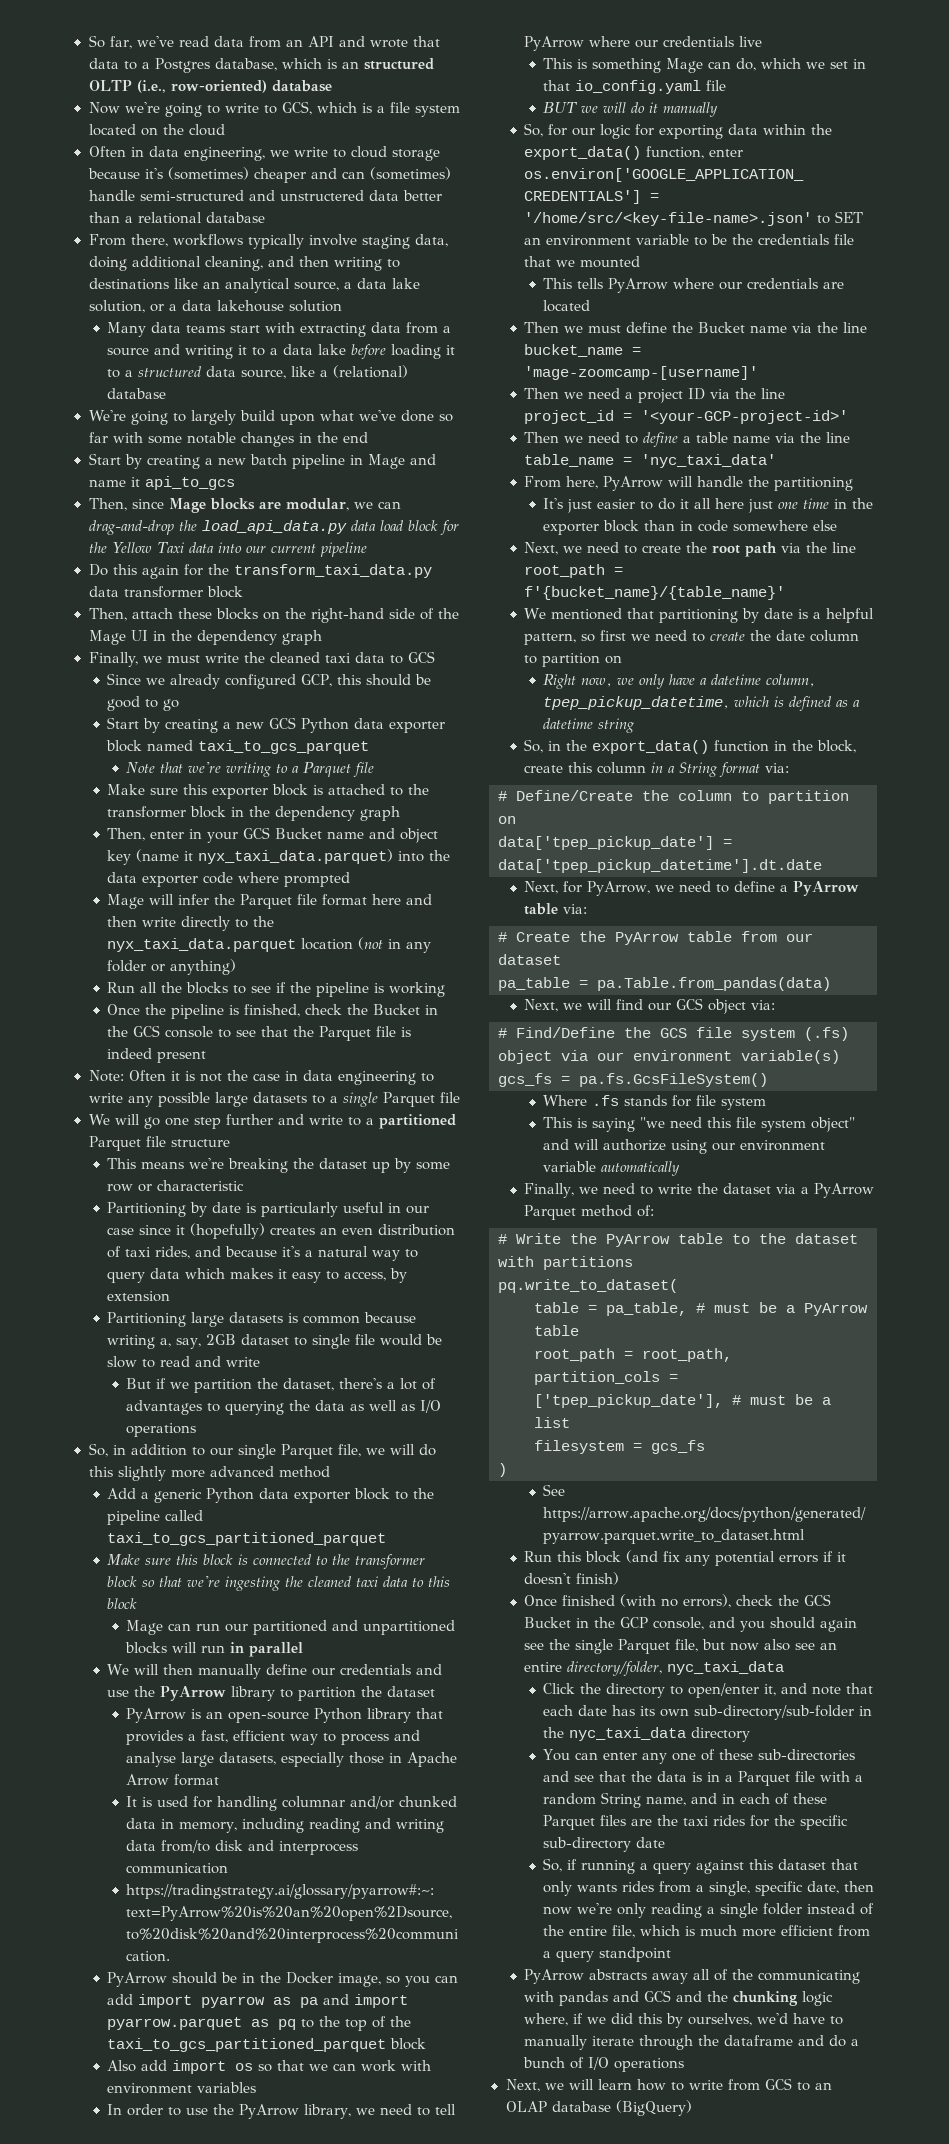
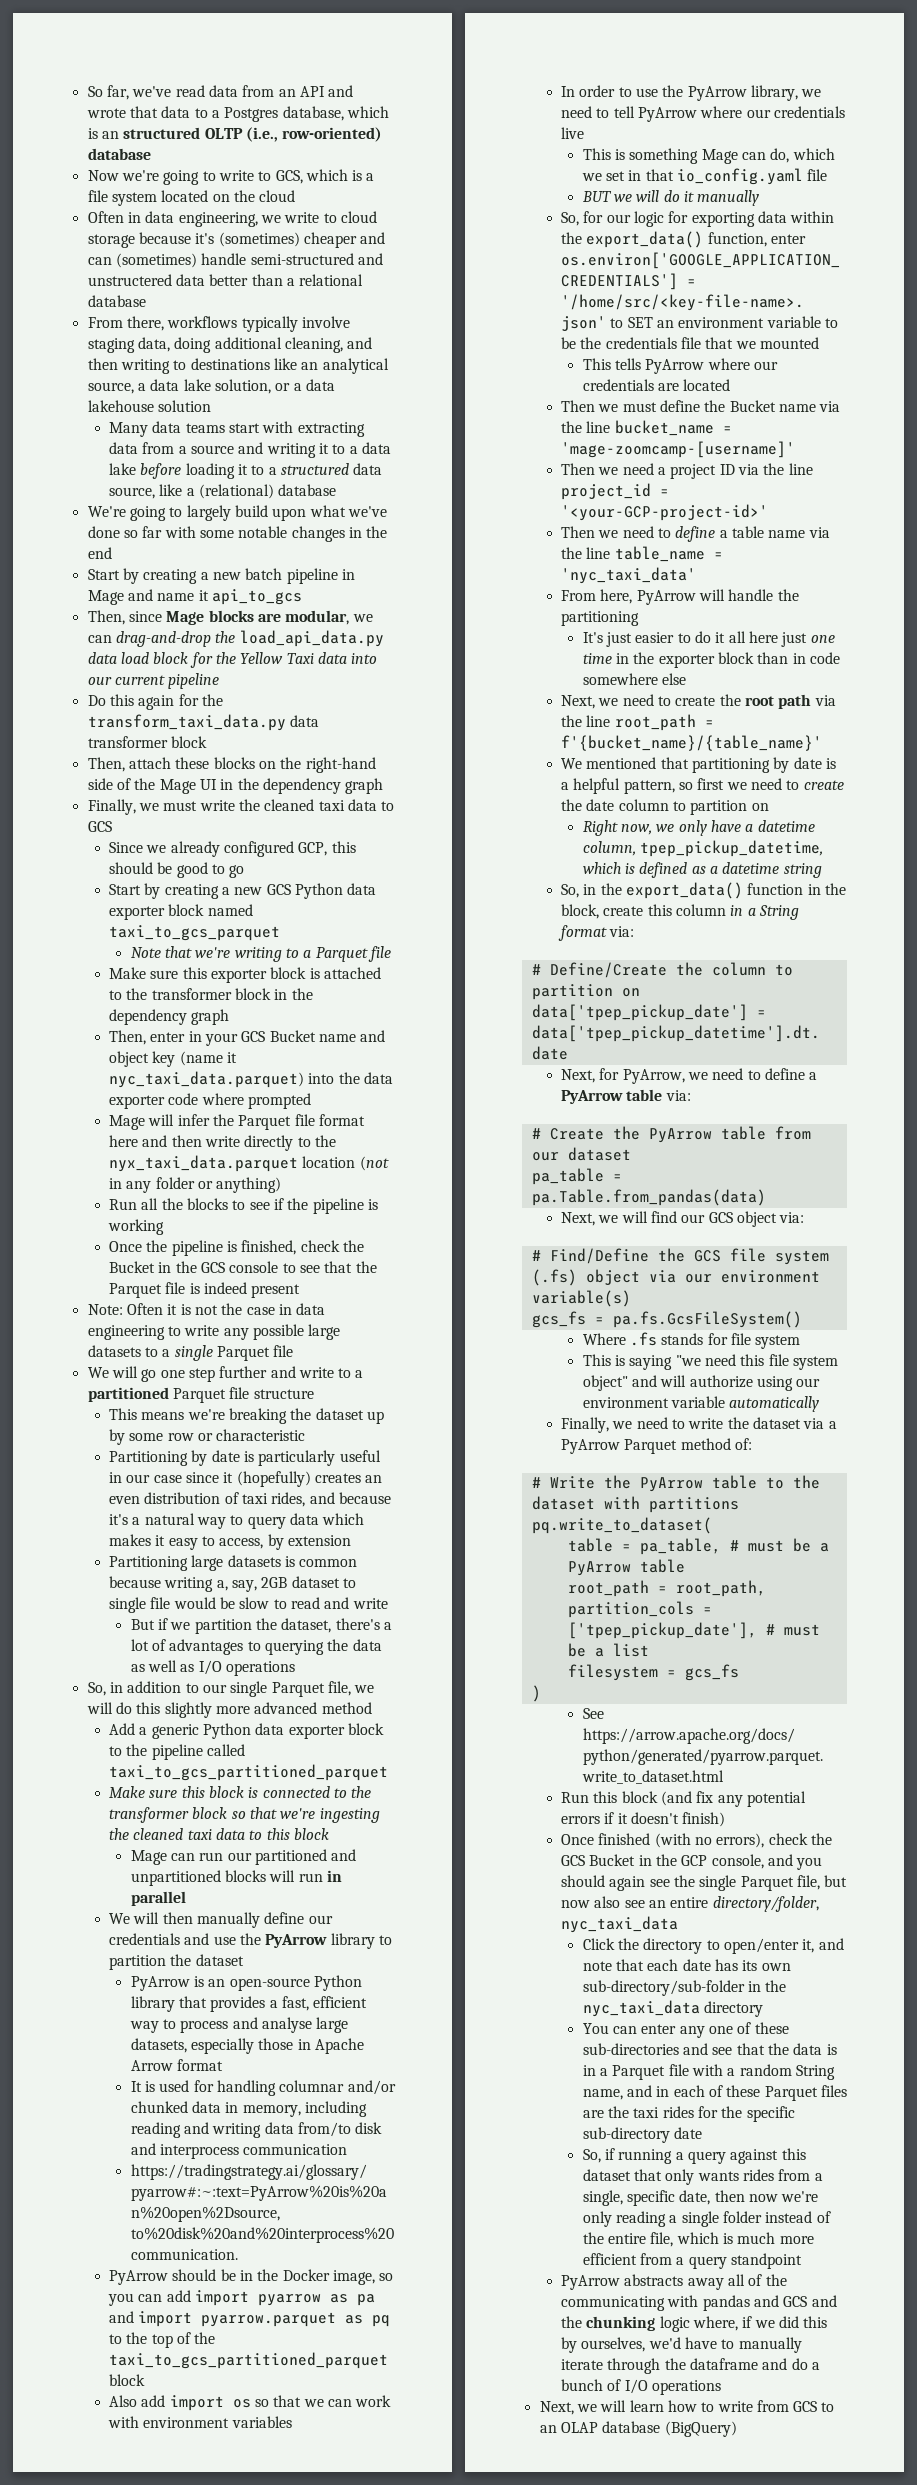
- Then, enter in your GCS Bucket name and object key (name it nyx_taxi_data.parquet) into the data exporter code where prompted
+ Then, enter in your GCS Bucket name and object key (name it nyc_taxi_data.parquet) into the data exporter code where prompted

